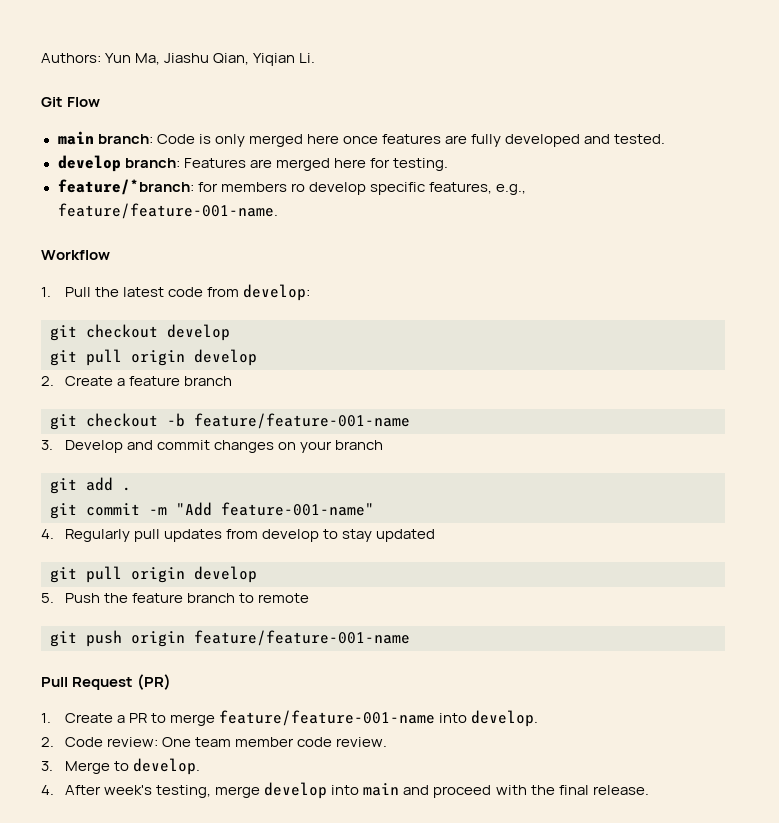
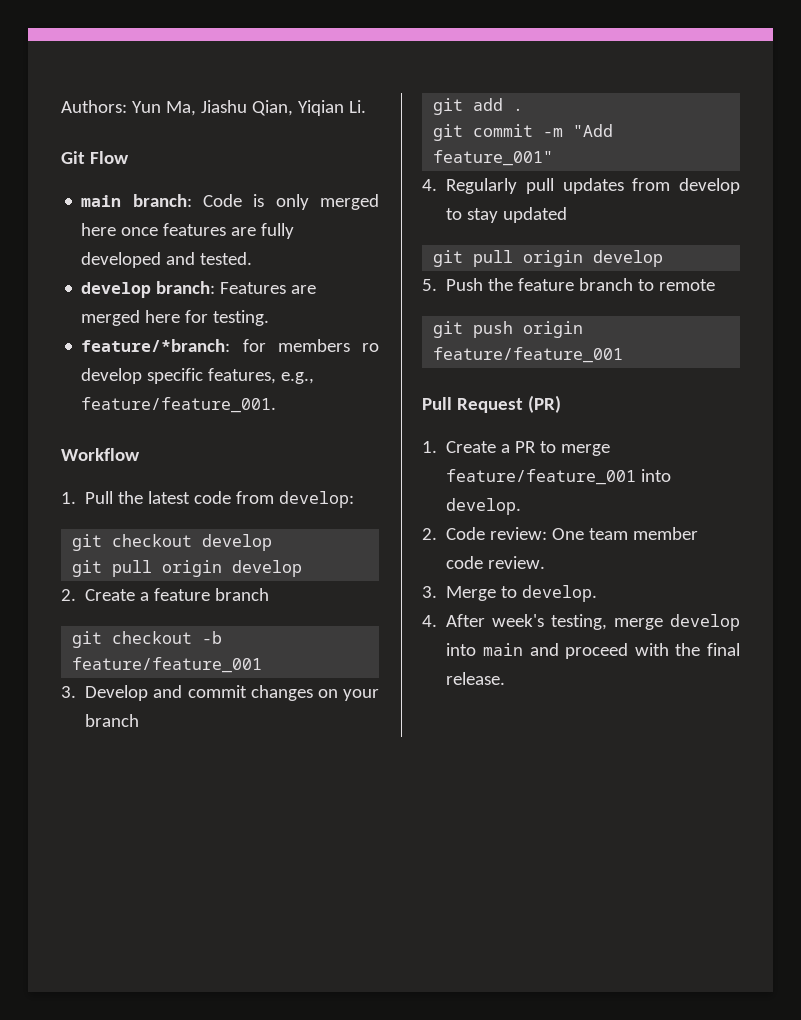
- feature/*branch: for members ro develop specific features, e.g., feature/feature-001-name.
+ feature/*branch: for members ro develop specific features, e.g., feature/feature_001.
- git checkout -b feature/feature-001-name
+ git checkout -b feature/feature_001
- git commit -m "Add feature-001-name"
+ git commit -m "Add feature_001"
- git push origin feature/feature-001-name
+ git push origin feature/feature_001
- 1. Create a PR to merge feature/feature-001-name into develop.
+ 1. Create a PR to merge feature/feature_001 into develop.

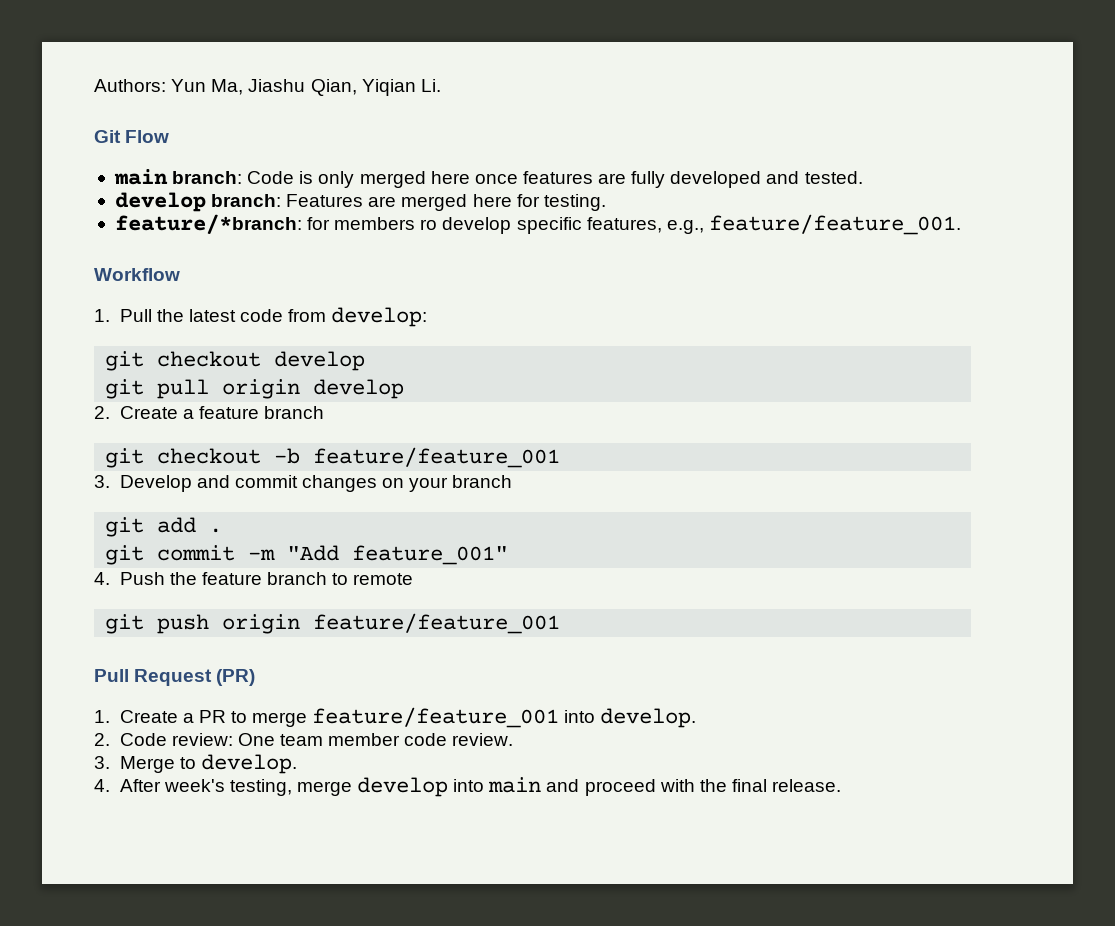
- 4. Regularly pull updates from develop to stay updated
- git pull origin develop
- 5. Push the feature branch to remote
+ 4. Push the feature branch to remote

